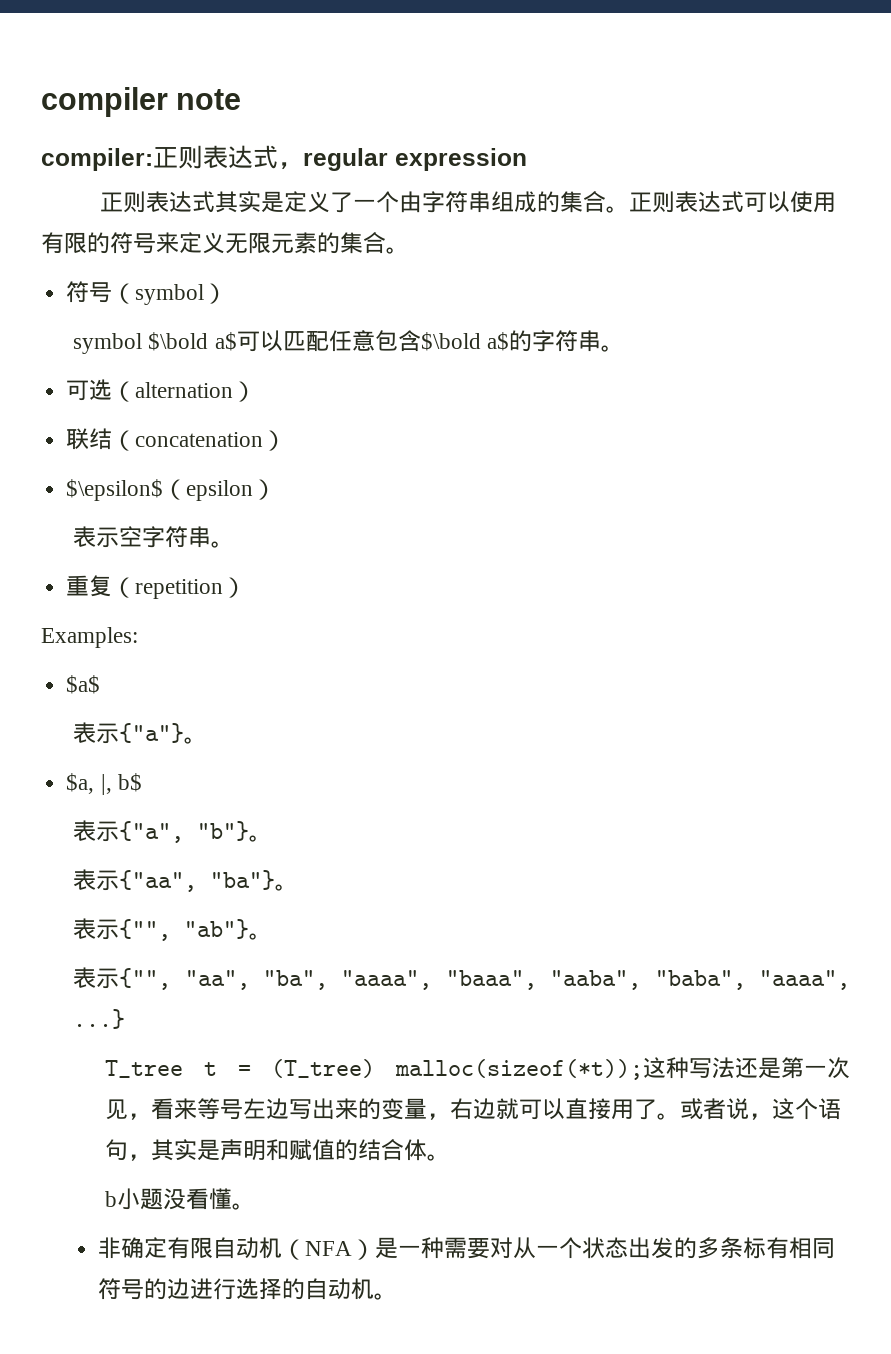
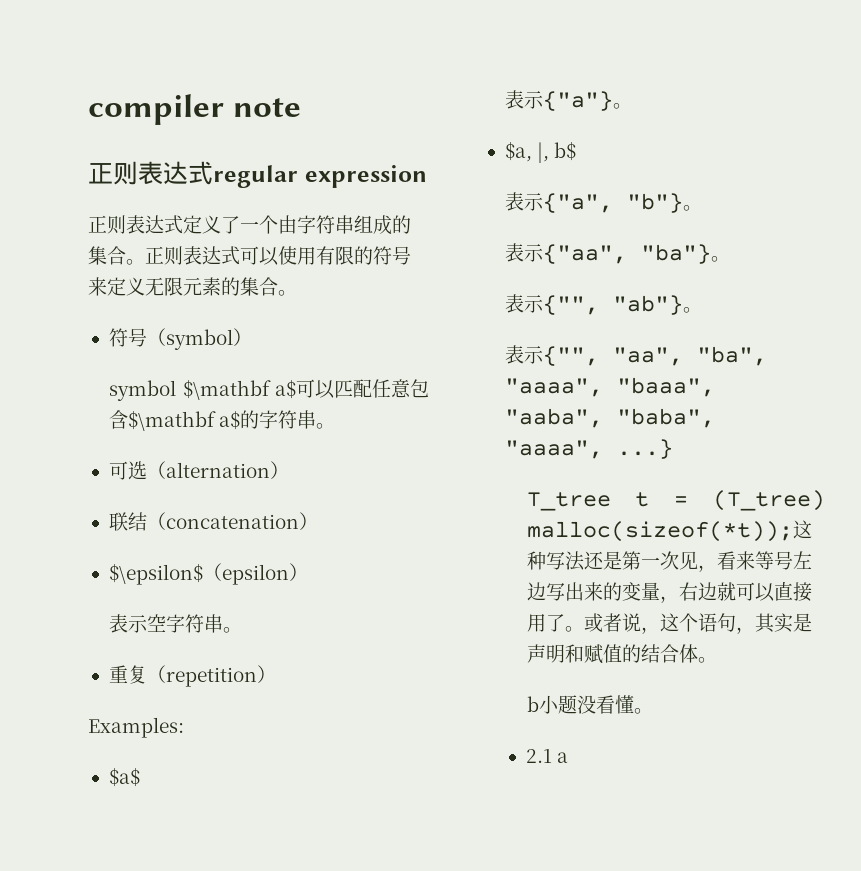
- compiler:正则表达式，regular expression
+ 正则表达式regular expression
- 正则表达式其实是定义了一个由字符串组成的集合。
+ 正则表达式定义了一个由字符串组成的集合。
- symbol $\bold a$可以匹配任意包含$\bold a$的字符串。
+ symbol $\mathbf a$可以匹配任意包含$\mathbf a$的字符串。
- 非确定有限自动机（NFA）是一种需要对从一个状态出发的多条标有相同符号的边进行选择的自动机。
+ 2.1 a

